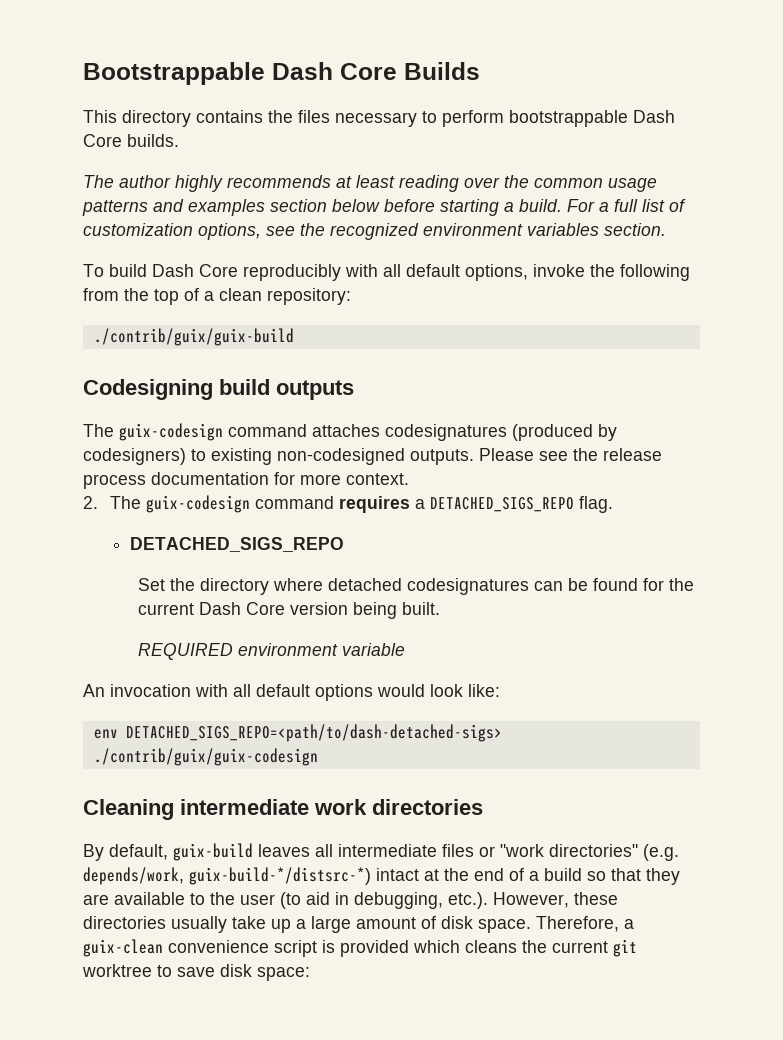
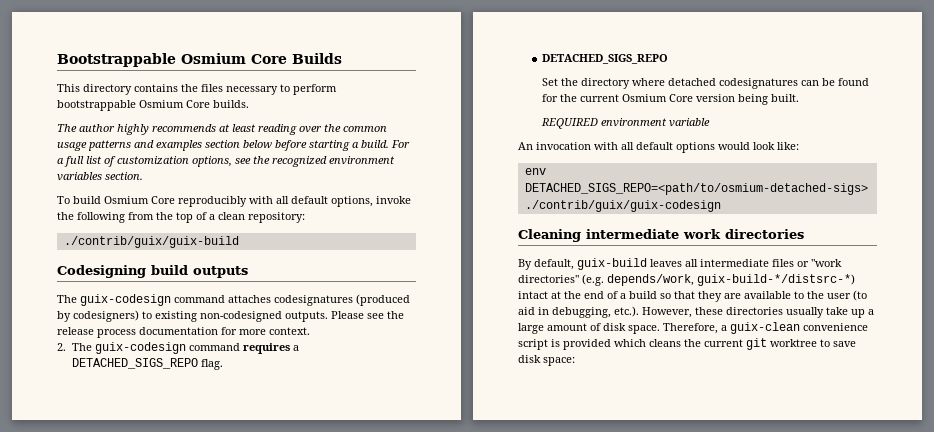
- Bootstrappable Dash Core Builds
+ Bootstrappable Osmium Core Builds
- This directory contains the files necessary to perform bootstrappable Dash Core builds.
+ This directory contains the files necessary to perform bootstrappable Osmium Core builds.
- To build Dash Core reproducibly with all default options, invoke the following from the top of a clean repository:
+ To build Osmium Core reproducibly with all default options, invoke the following from the top of a clean repository:
- Set the directory where detached codesignatures can be found for the current Dash Core version being built.
+ Set the directory where detached codesignatures can be found for the current Osmium Core version being built.
- env DETACHED_SIGS_REPO=<path/to/dash-detached-sigs> ./contrib/guix/guix-codesign
+ env DETACHED_SIGS_REPO=<path/to/osmium-detached-sigs> ./contrib/guix/guix-codesign

